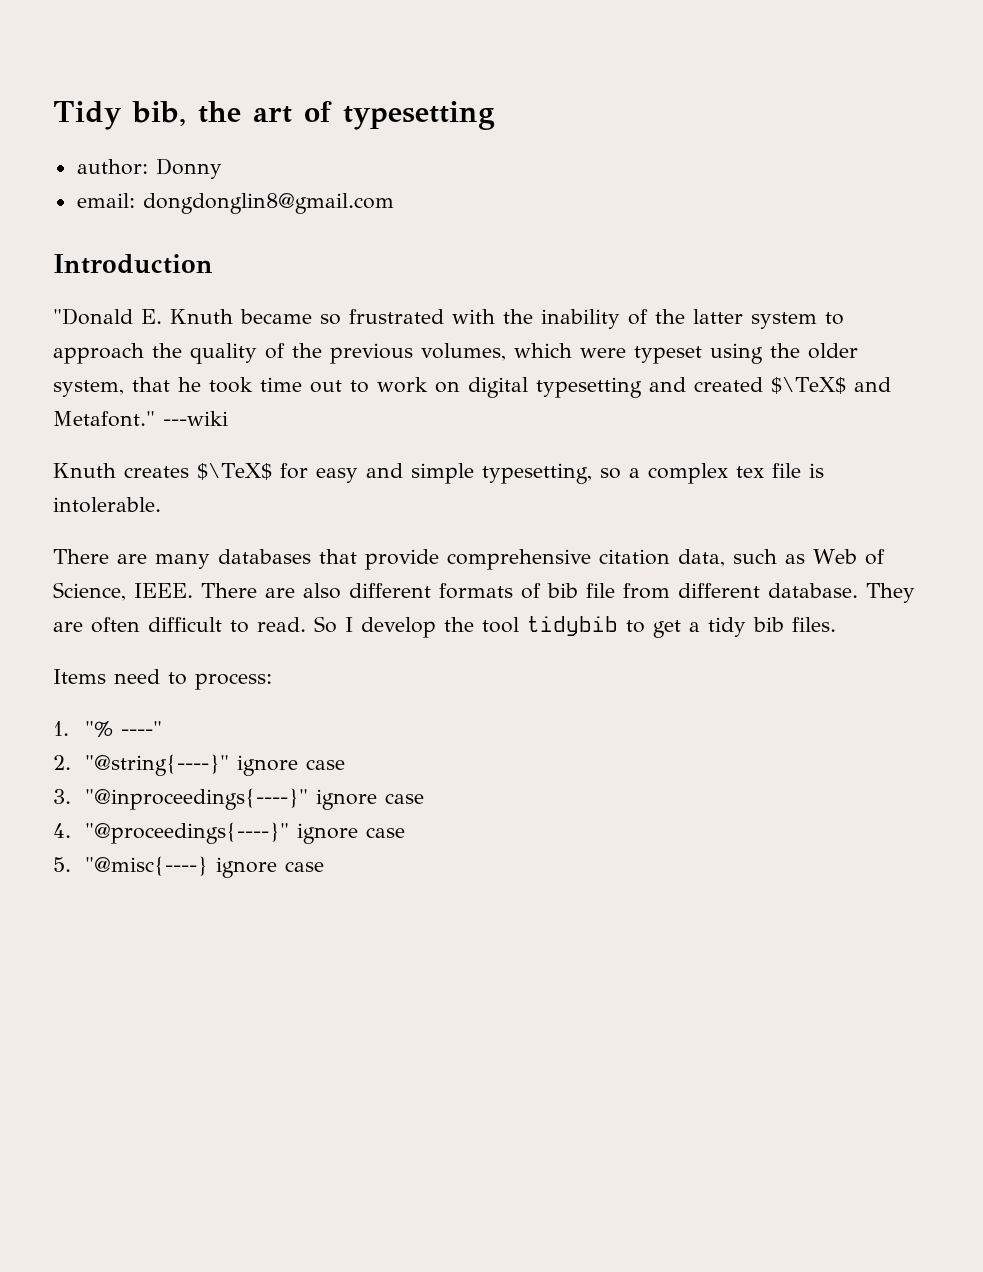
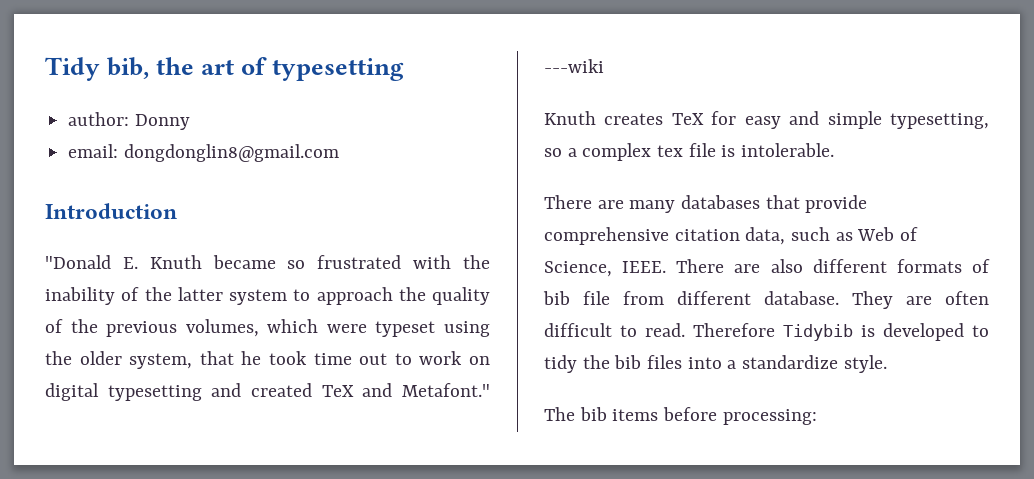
- "Donald E. Knuth became so frustrated with the inability of the latter system to approach the quality of the previous volumes, which were typeset using the older system, that he took time out to work on digital typesetting and created $\TeX$ and Metafont."
+ "Donald E. Knuth became so frustrated with the inability of the latter system to approach the quality of the previous volumes, which were typeset using the older system, that he took time out to work on digital typesetting and created TeX and Metafont."
- Knuth creates $\TeX$ for easy and simple typesetting, so a complex tex file is intolerable.
+ Knuth creates TeX for easy and simple typesetting, so a complex tex file is intolerable.
- So I develop the tool tidybib to get a tidy bib files.
- Items need to process:
- 1. "% ----"
- 2. "@string{----}" ignore case
- 3. "@inproceedings{----}" ignore case
- 4. "@proceedings{----}" ignore case
- 5. "@misc{----} ignore case
+ Therefore Tidybib is developed to tidy the bib files into a standardize style.
+ The bib items before processing:

